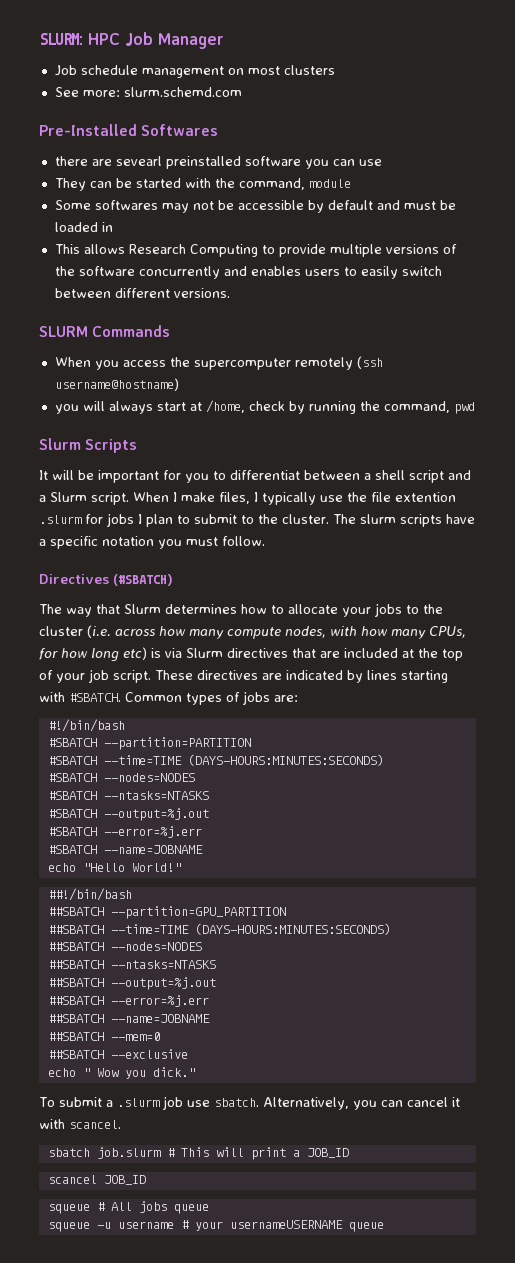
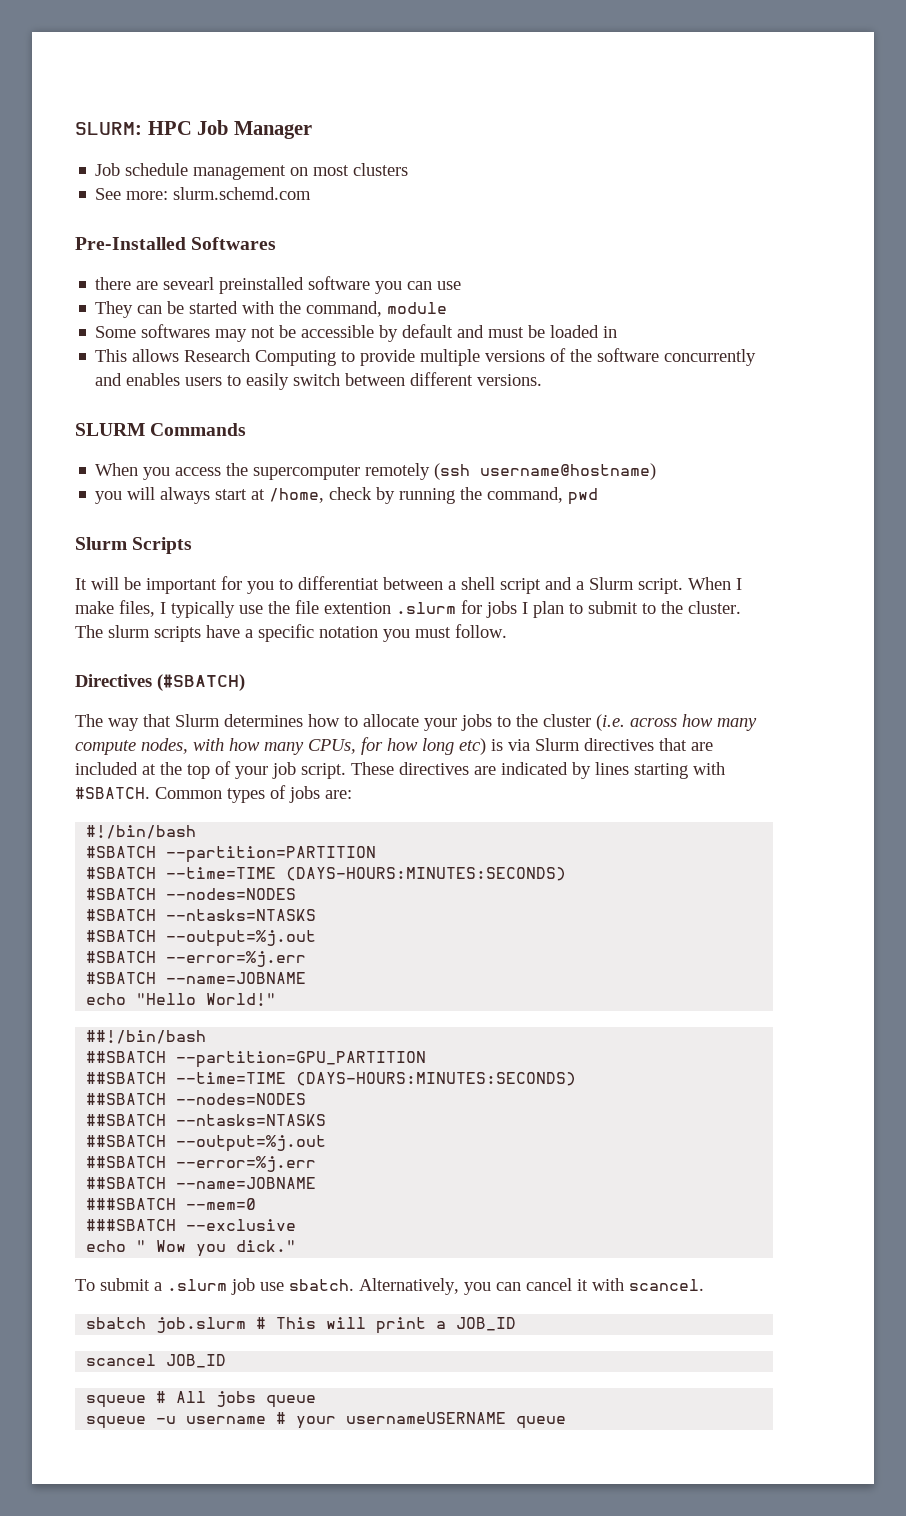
- ##SBATCH --mem=0
+ ###SBATCH --mem=0
- ##SBATCH --exclusive
+ ###SBATCH --exclusive

